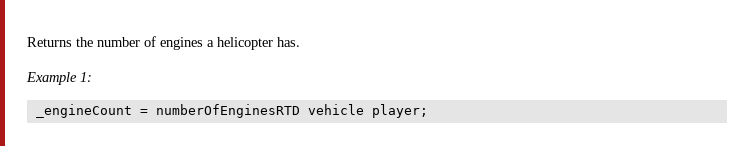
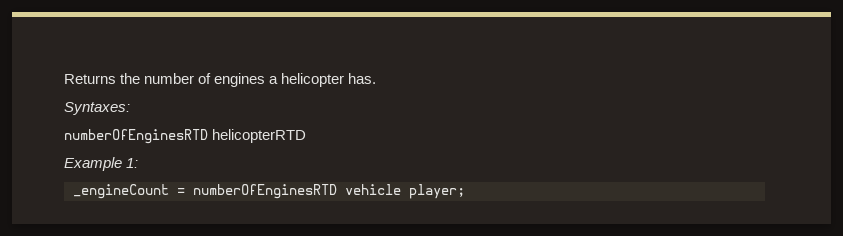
+ Syntaxes:
+ numberOfEnginesRTD helicopterRTD

